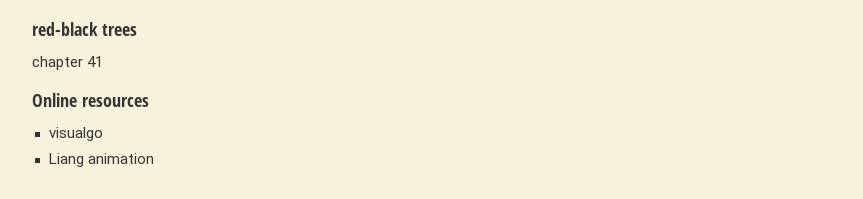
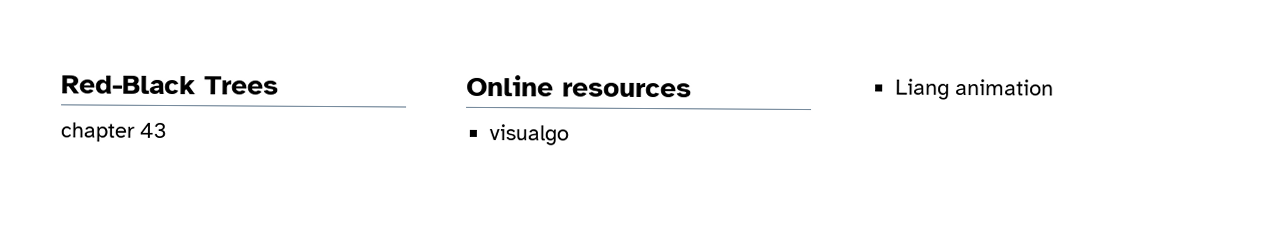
- red-black trees
+ Red-Black Trees
- chapter 41
+ chapter 43

